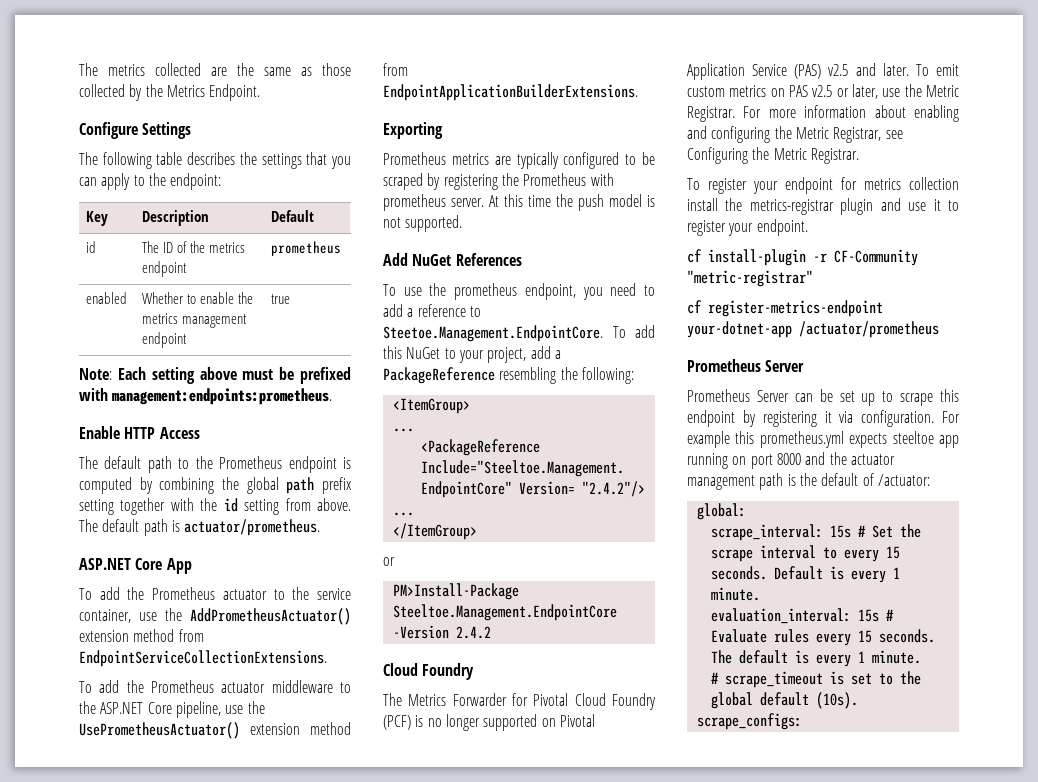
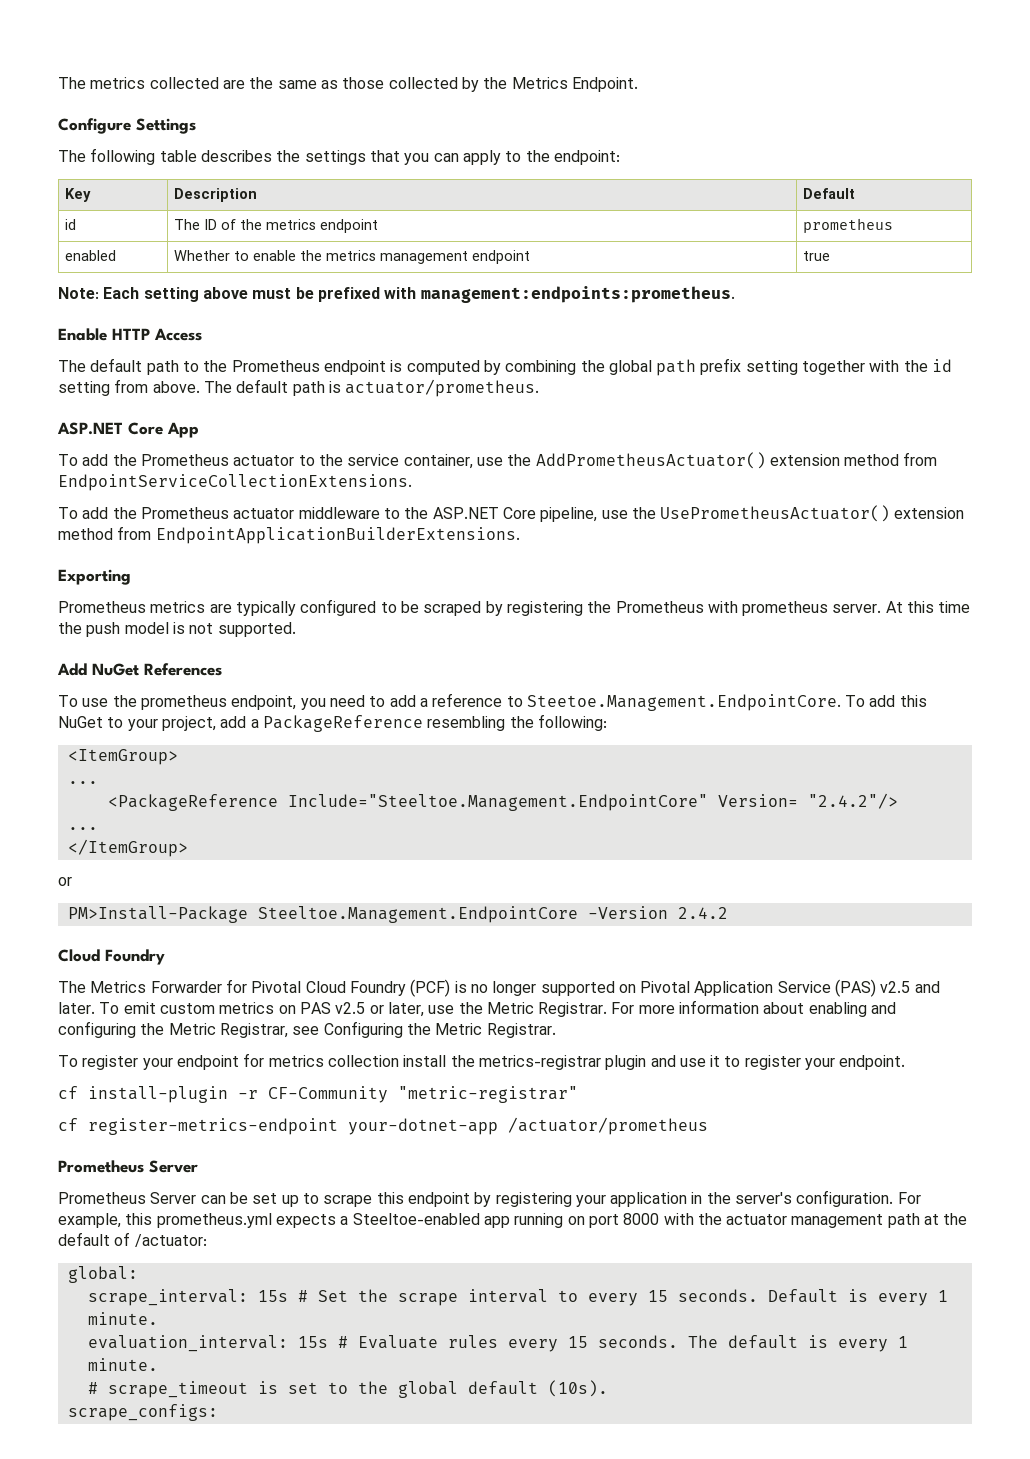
- Prometheus Server can be set up to scrape this endpoint by registering it via configuration.
+ Prometheus Server can be set up to scrape this endpoint by registering your application in the server's configuration.
- For example this prometheus.yml expects steeltoe app running on port 8000 and the actuator management path is the default of /actuator:
+ For example, this prometheus.yml expects a Steeltoe-enabled app running on port 8000 with the actuator management path at the default of /actuator:

